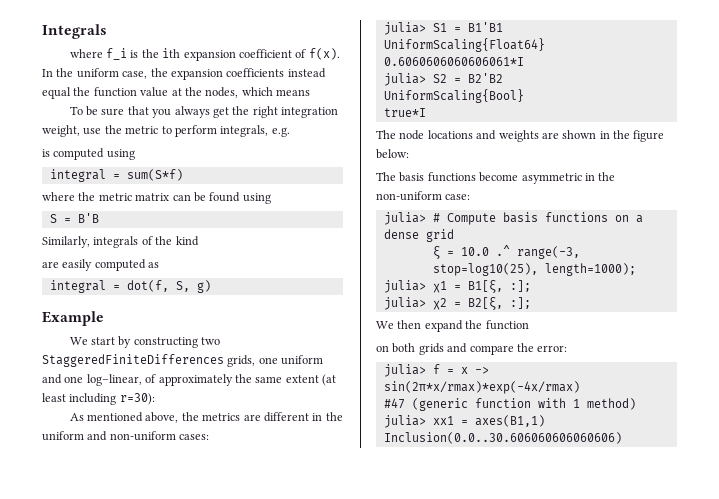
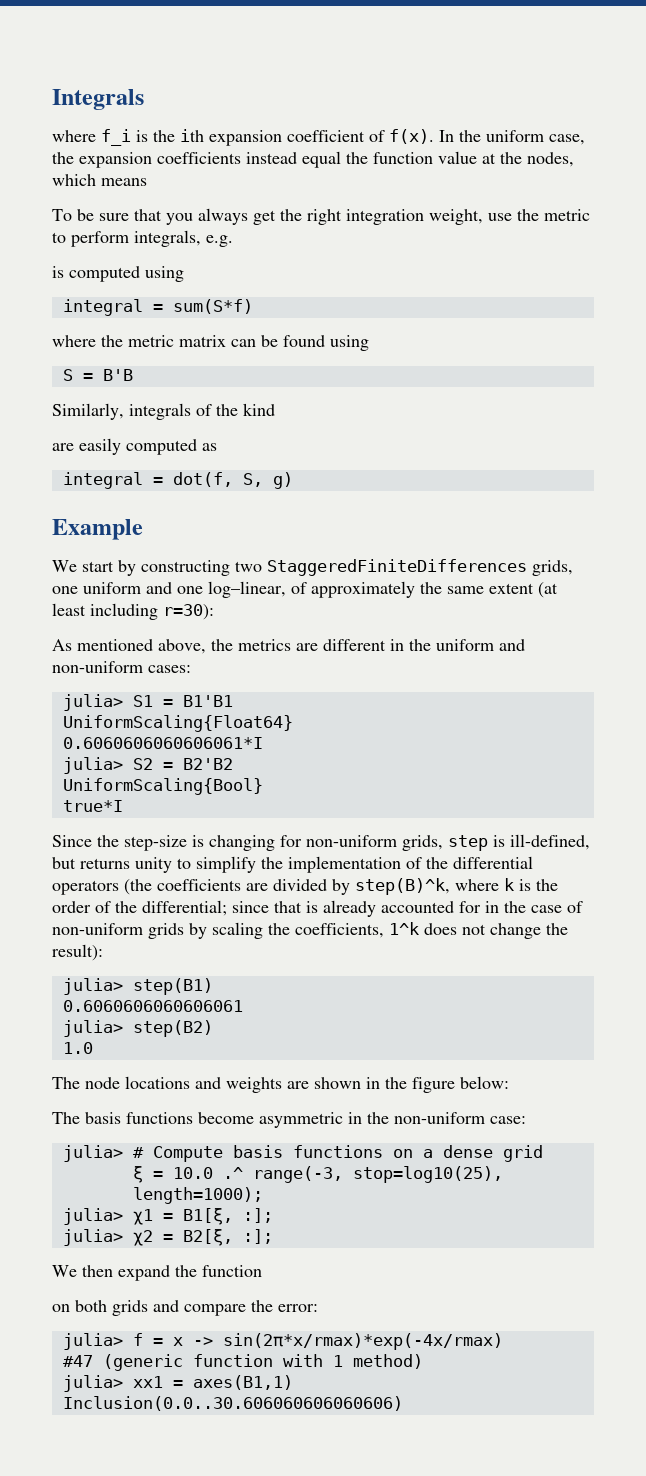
+ Since the step-size is changing for non-uniform grids, step is ill-defined, but returns unity to simplify the implementation of the differential operators (the coefficients are divided by step(B)^k, where k is the order of the differential; since that is already accounted for in the case of non-uniform grids by scaling the coefficients, 1^k does not change the result):
+ julia> step(B1)
+ 0.6060606060606061
+ julia> step(B2)
+ 1.0

